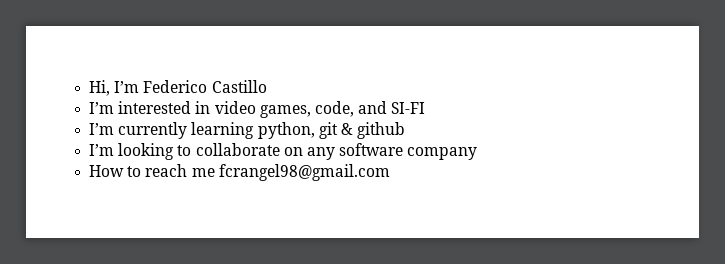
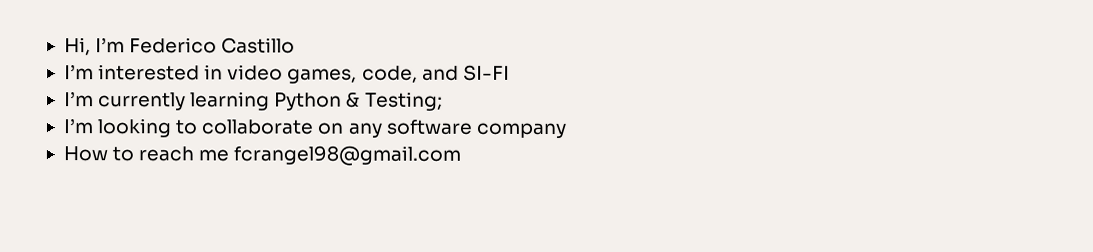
- I’m currently learning python, git & github
+ I’m currently learning Python & Testing;

